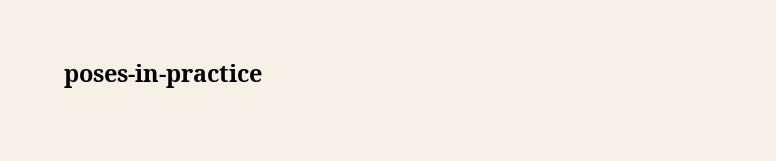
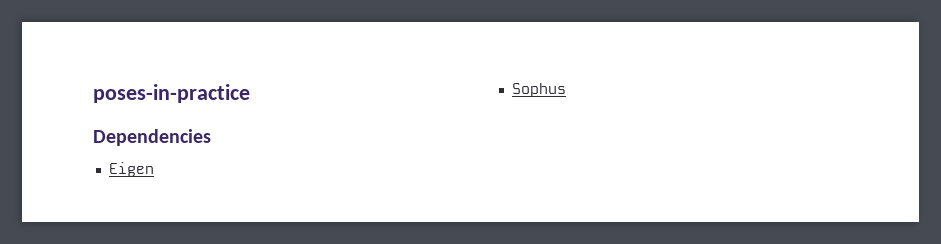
+ Dependencies
+ Eigen
+ Sophus

